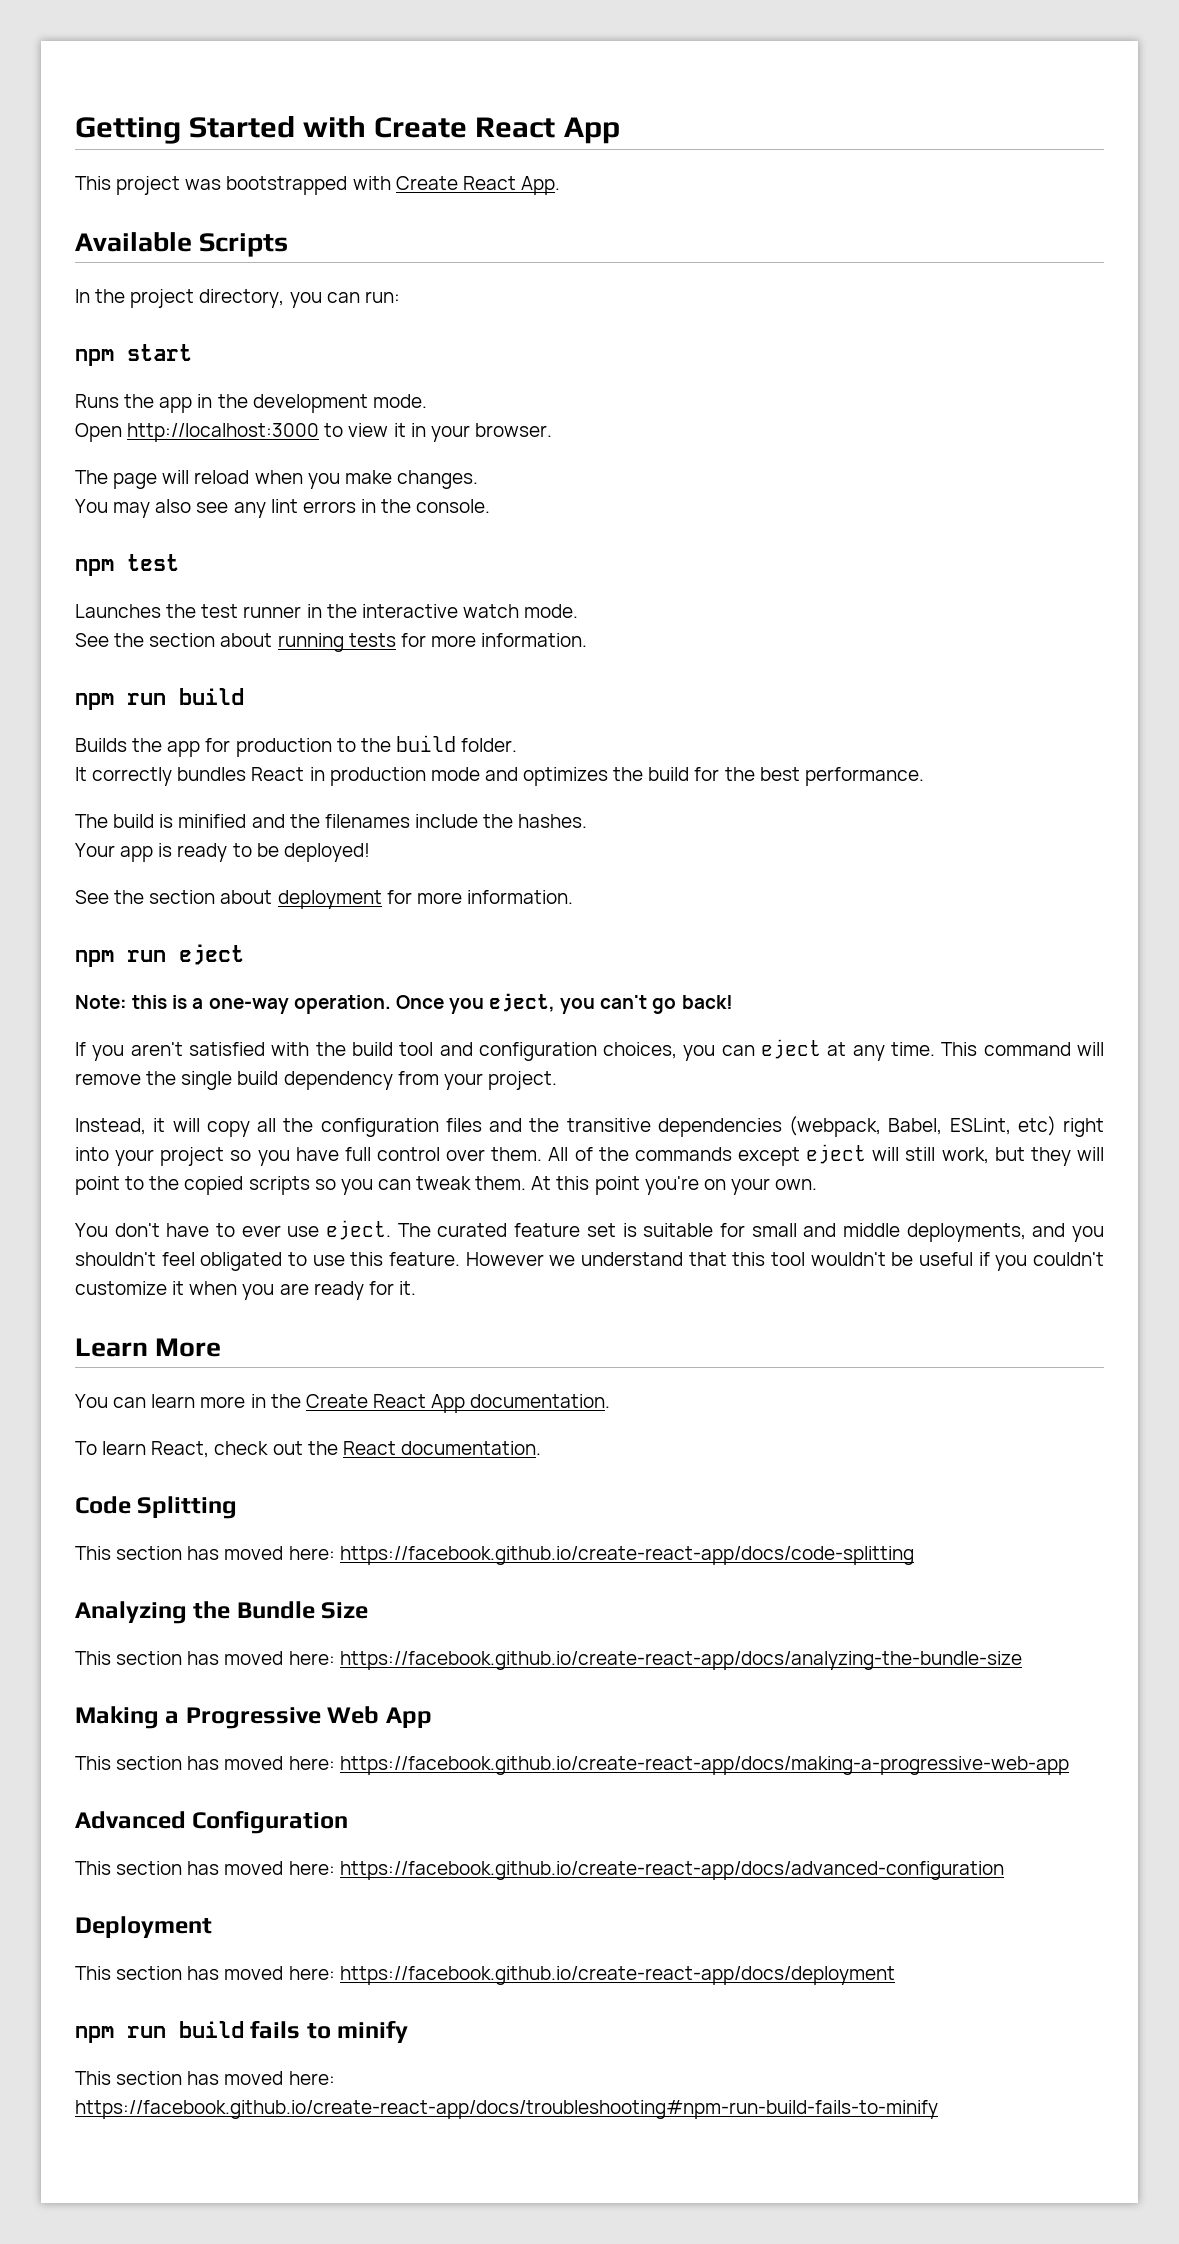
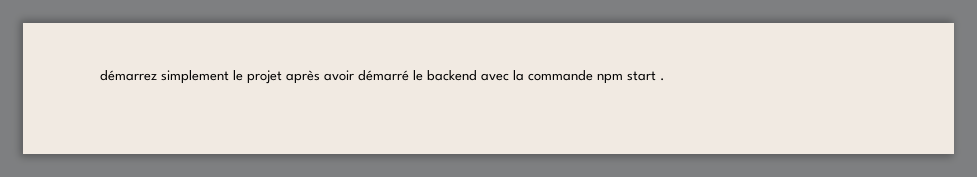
- Getting Started with Create React App
- This project was bootstrapped with Create React App.
- Available Scripts
- In the project directory, you can run:
- npm start
- Runs the app in the development mode.
- Open http://localhost:3000 to view it in your browser.
- The page will reload when you make changes.
- You may also see any lint errors in the console.
- npm test
- Launches the test runner in the interactive watch mode.
- See the section about running tests for more information.
- npm run build
- Builds the app for production to the build folder.
- It correctly bundles React in production mode and optimizes the build for the best performance.
- The build is minified and the filenames include the hashes.
- Your app is ready to be deployed!
- See the section about deployment for more information.
- npm run eject
- Note: this is a one-way operation. Once you eject, you can't go back!
- If you aren't satisfied with the build tool and configuration choices, you can eject at any time. This command will remove the single build dependency from your project.
- Instead, it will copy all the configuration files and the transitive dependencies (webpack, Babel, ESLint, etc) right into your project so you have full control over them. All of the commands except eject will still work, but they will point to the copied scripts so you can tweak them. At this point you're on your own.
- You don't have to ever use eject. The curated feature set is suitable for small and middle deployments, and you shouldn't feel obligated to use this feature. However we understand that this tool wouldn't be useful if you couldn't customize it when you are ready for it.
- Learn More
- You can learn more in the Create React App documentation.
- To learn React, check out the React documentation.
- Code Splitting
- This section has moved here: https://facebook.github.io/create-react-app/docs/code-splitting
- Analyzing the Bundle Size
- This section has moved here: https://facebook.github.io/create-react-app/docs/analyzing-the-bundle-size
- Making a Progressive Web App
- This section has moved here: https://facebook.github.io/create-react-app/docs/making-a-progressive-web-app
- Advanced Configuration
- This section has moved here: https://facebook.github.io/create-react-app/docs/advanced-configuration
- Deployment
- This section has moved here: https://facebook.github.io/create-react-app/docs/deployment
- npm run build fails to minify
- This section has moved here: https://facebook.github.io/create-react-app/docs/troubleshooting#npm-run-build-fails-to-minify
+ démarrez simplement le projet après avoir démarré le backend avec la commande npm start .

